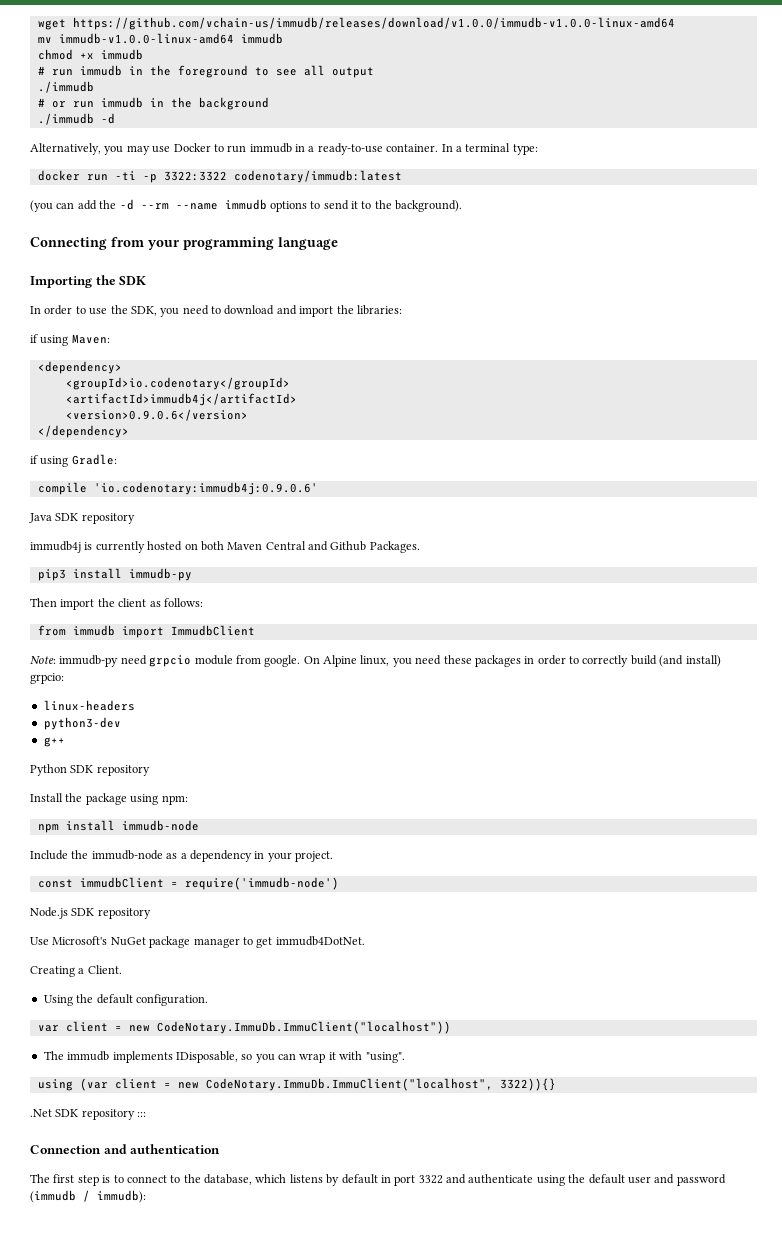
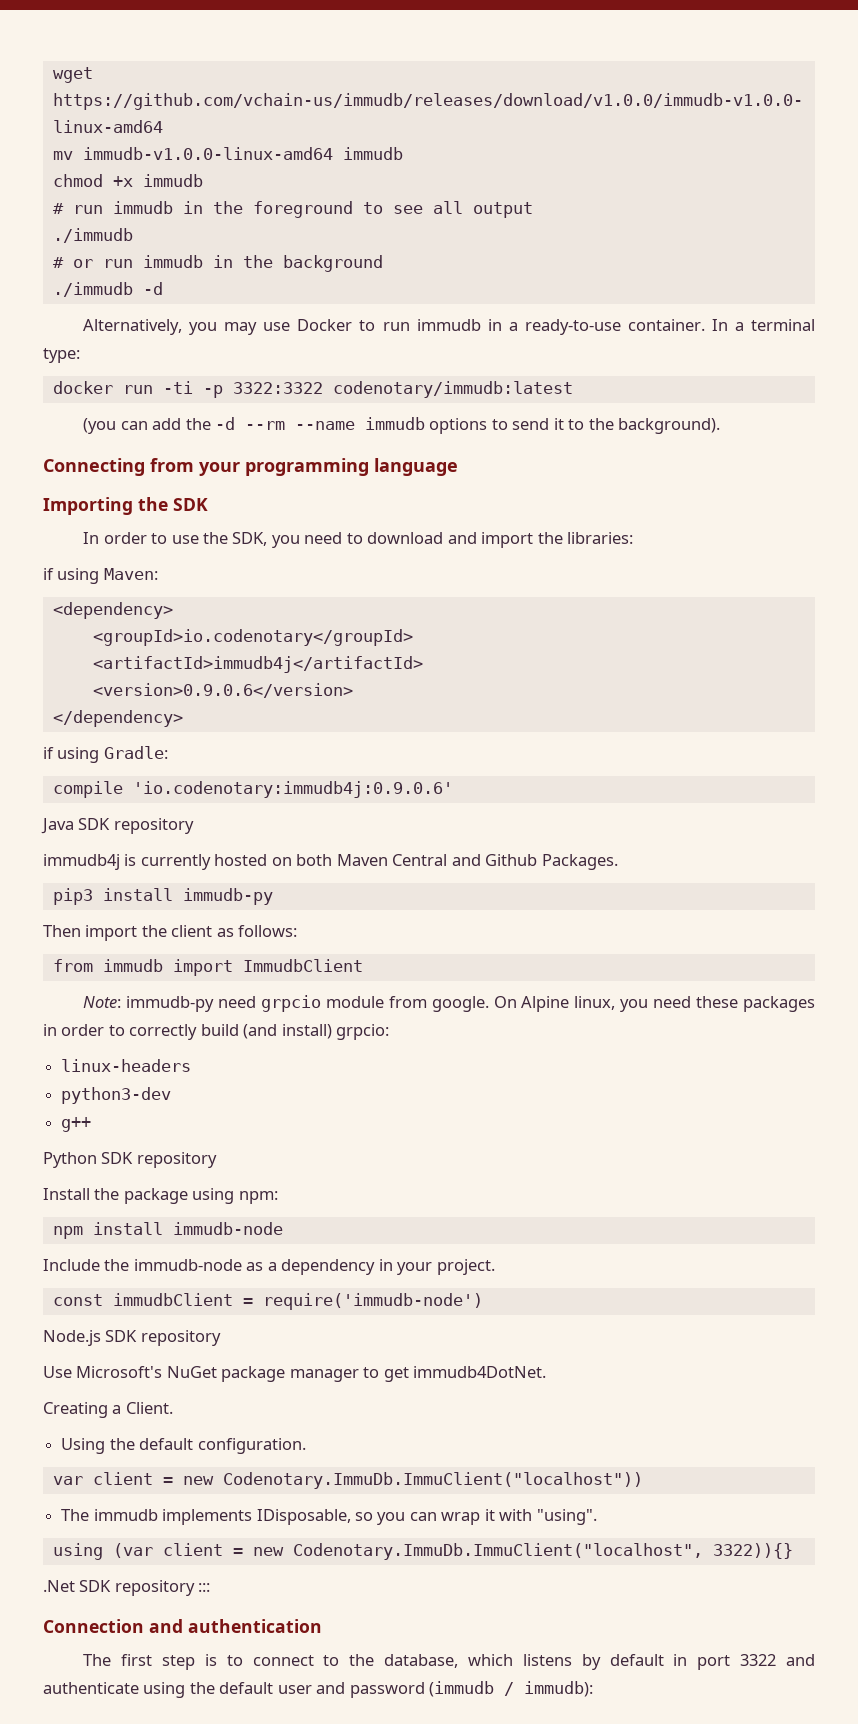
- var client = new CodeNotary.ImmuDb.ImmuClient("localhost"))
+ var client = new Codenotary.ImmuDb.ImmuClient("localhost"))
- using (var client = new CodeNotary.ImmuDb.ImmuClient("localhost", 3322)){}
+ using (var client = new Codenotary.ImmuDb.ImmuClient("localhost", 3322)){}

